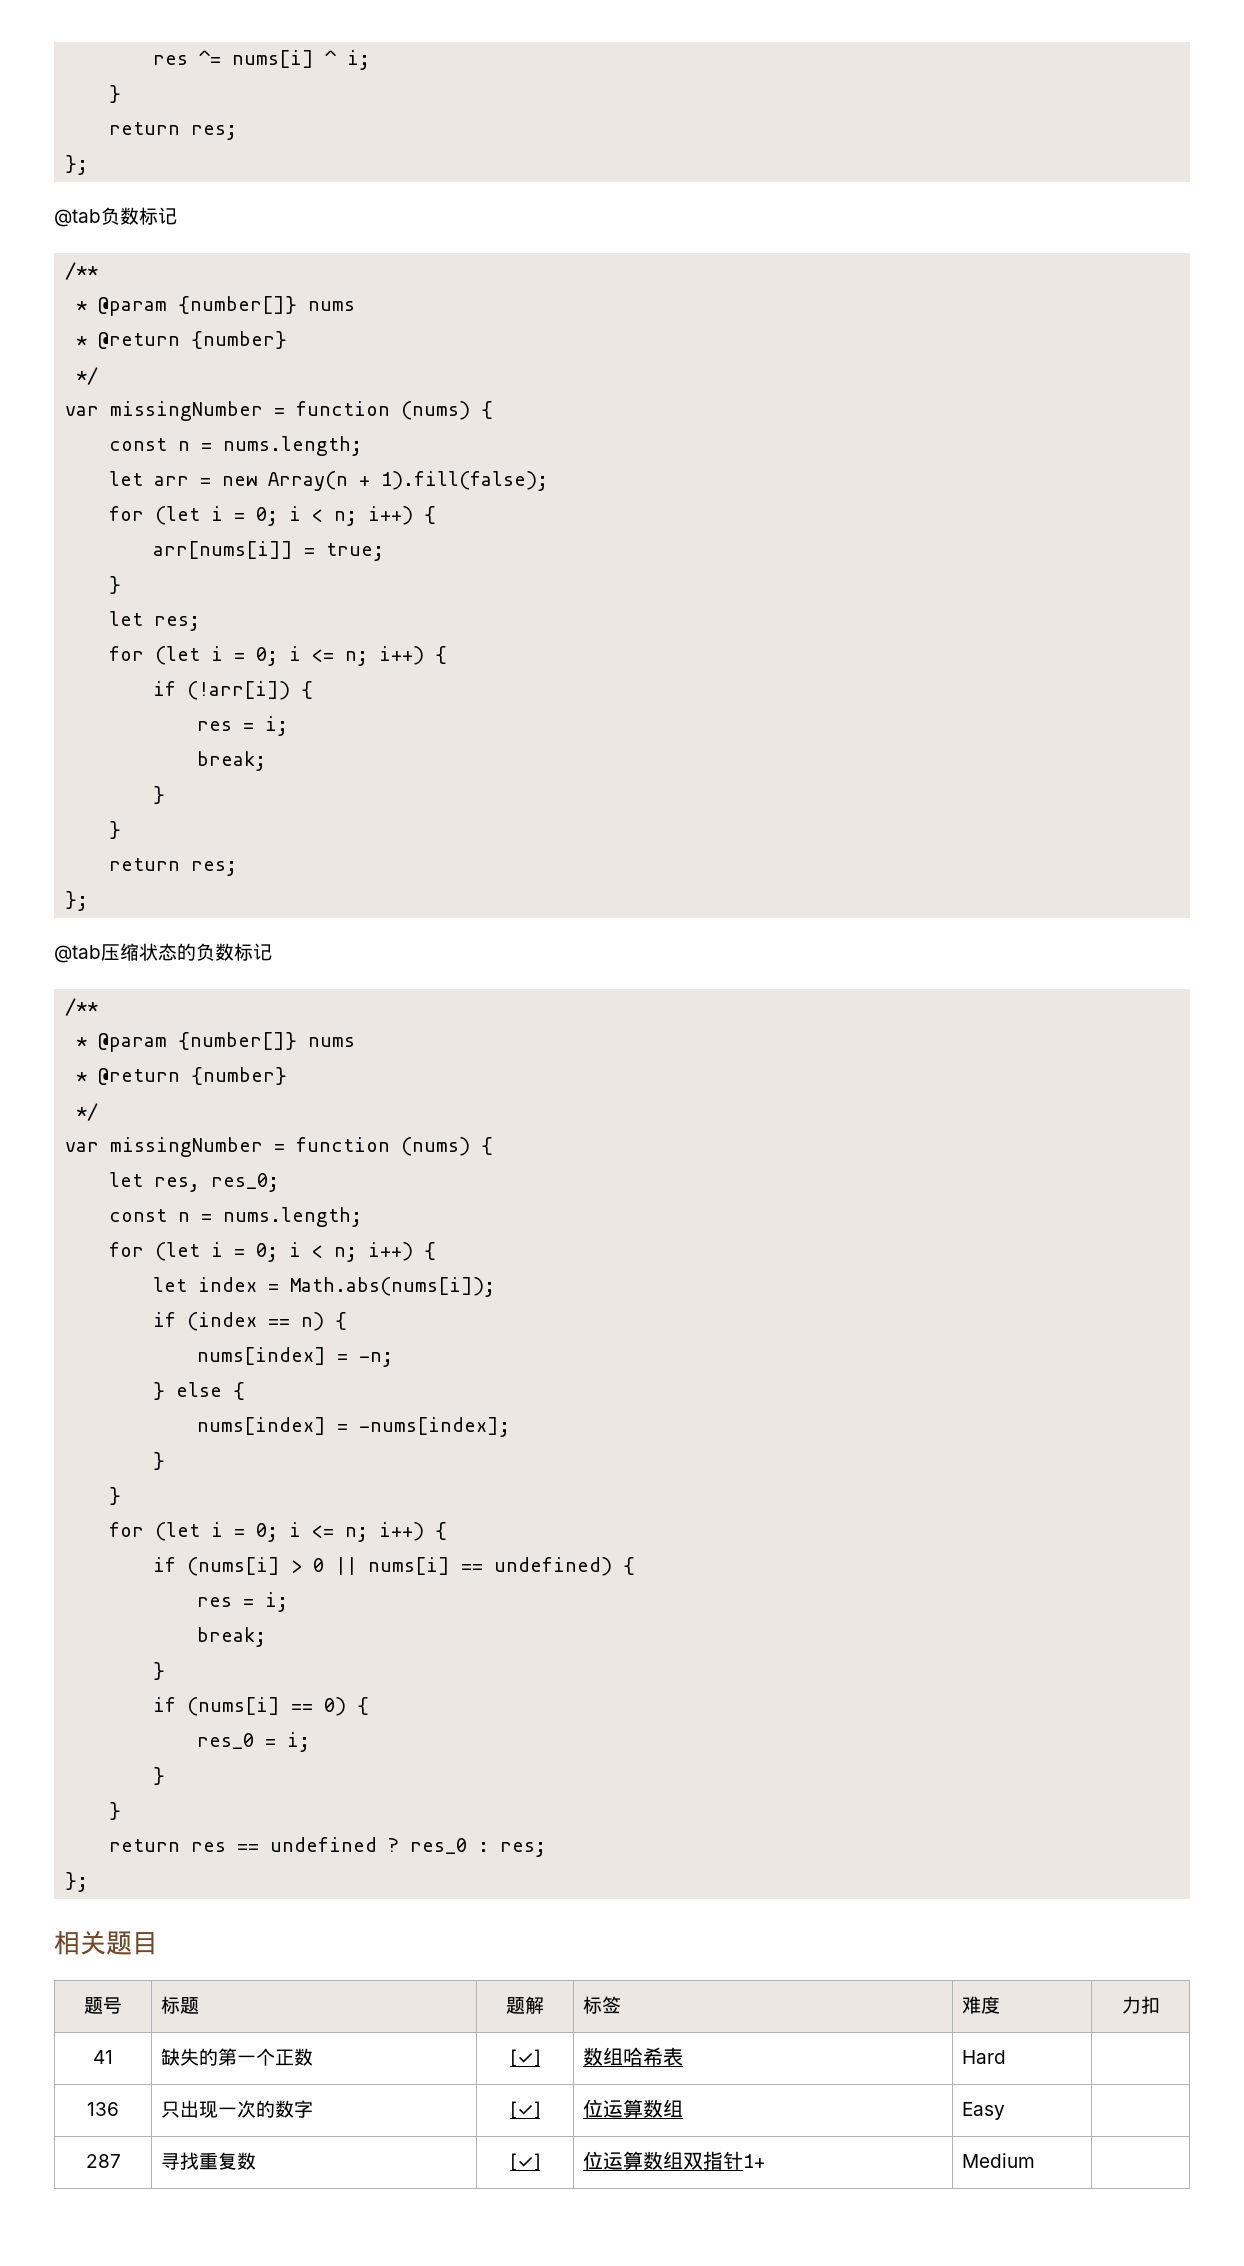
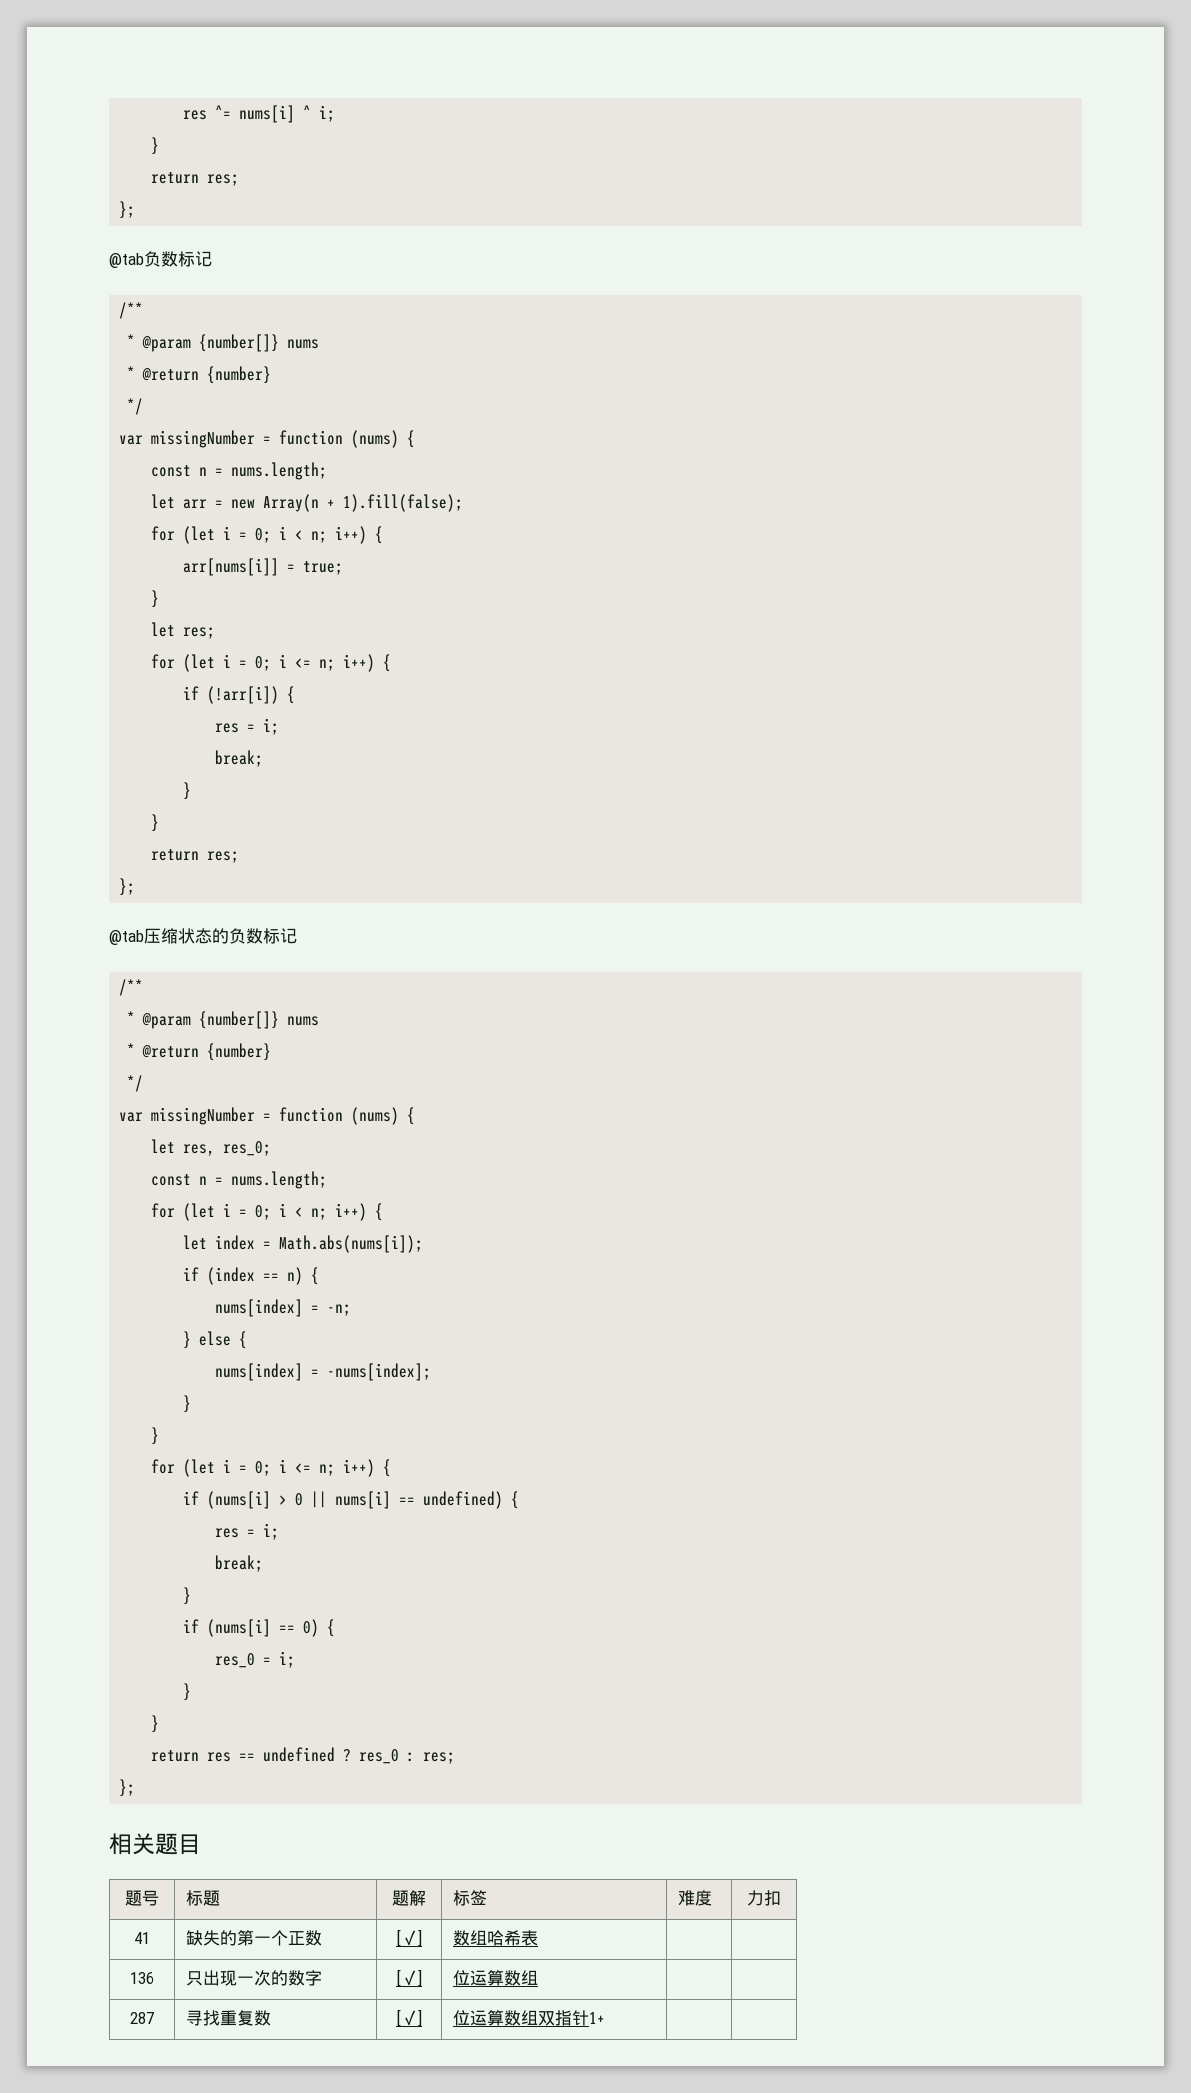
- 41 | 缺失的第一个正数 | [✓] | 数组哈希表 | Hard |
+ 41 | 缺失的第一个正数 | [✓] | 数组哈希表 | |
- 136 | 只出现一次的数字 | [✓] | 位运算数组 | Easy |
+ 136 | 只出现一次的数字 | [✓] | 位运算数组 | |
- 287 | 寻找重复数 | [✓] | 位运算数组双指针1+ | Medium |
+ 287 | 寻找重复数 | [✓] | 位运算数组双指针1+ | |

